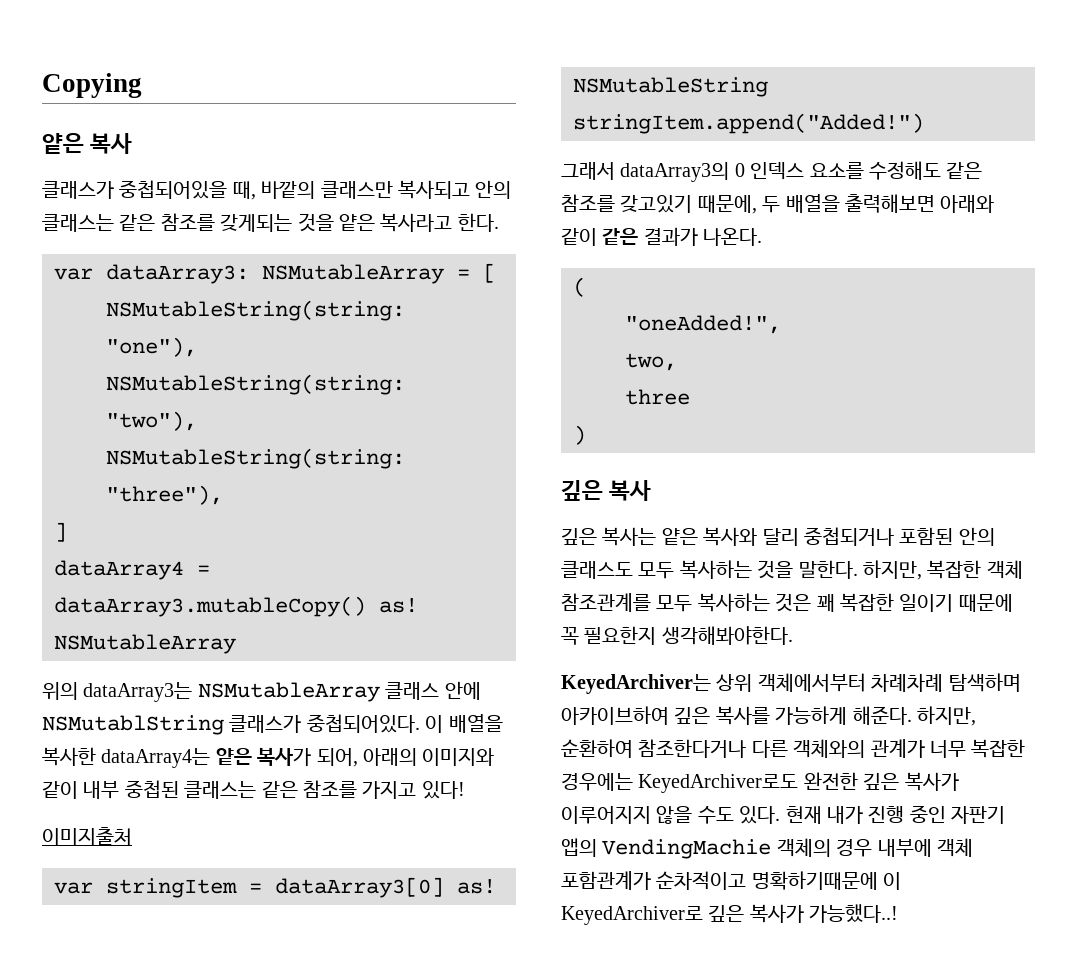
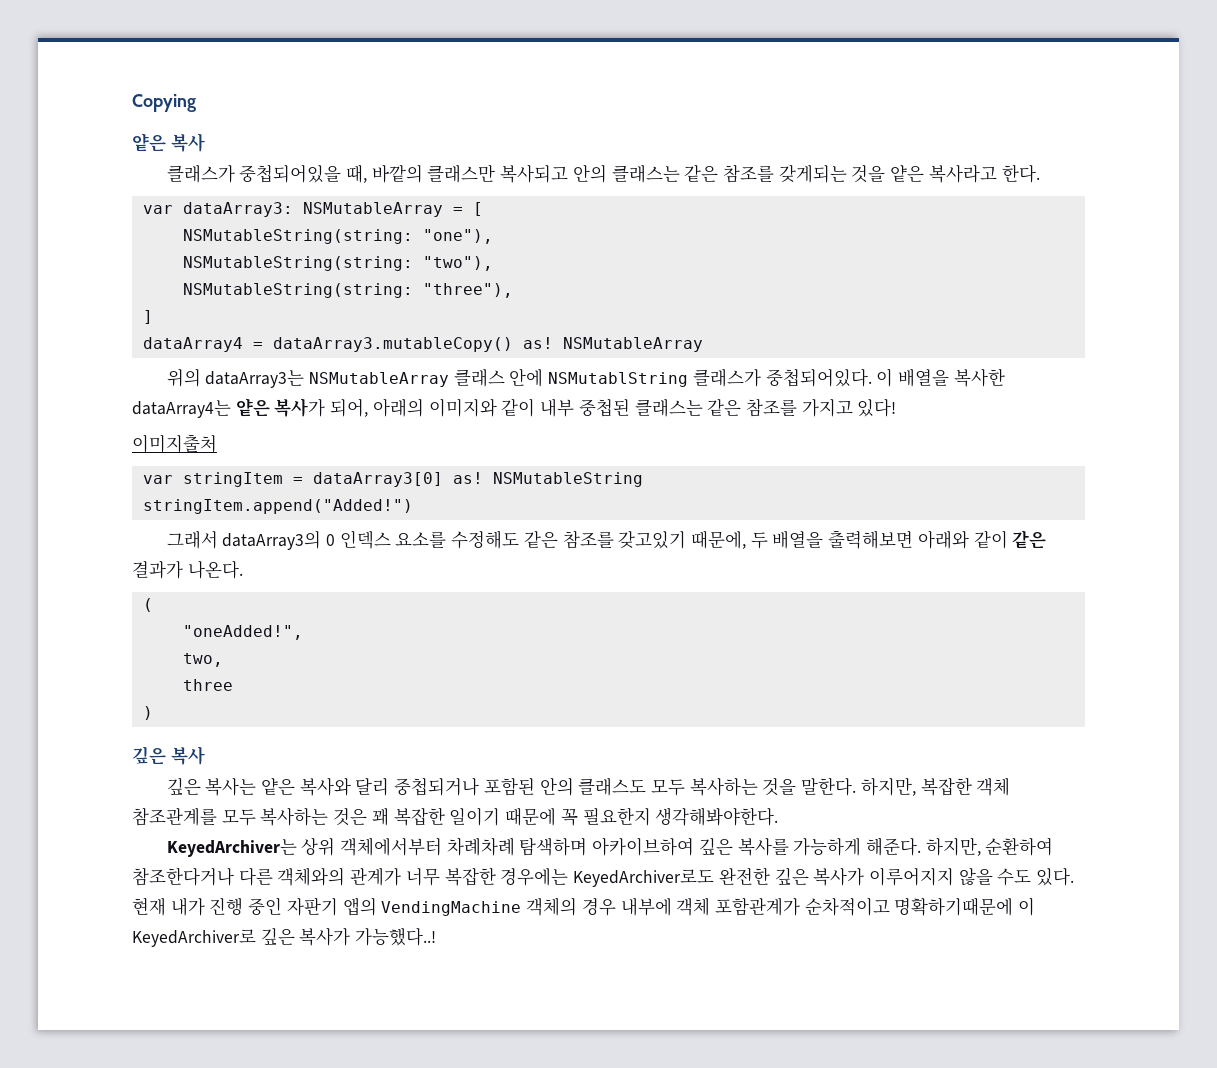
- 현재 내가 진행 중인 자판기 앱의 VendingMachie 객체의 경우 내부에 객체 포함관계가 순차적이고 명확하기때문에 이 KeyedArchiver로 깊은 복사가 가능했다..!
+ 현재 내가 진행 중인 자판기 앱의 VendingMachine 객체의 경우 내부에 객체 포함관계가 순차적이고 명확하기때문에 이 KeyedArchiver로 깊은 복사가 가능했다..!

